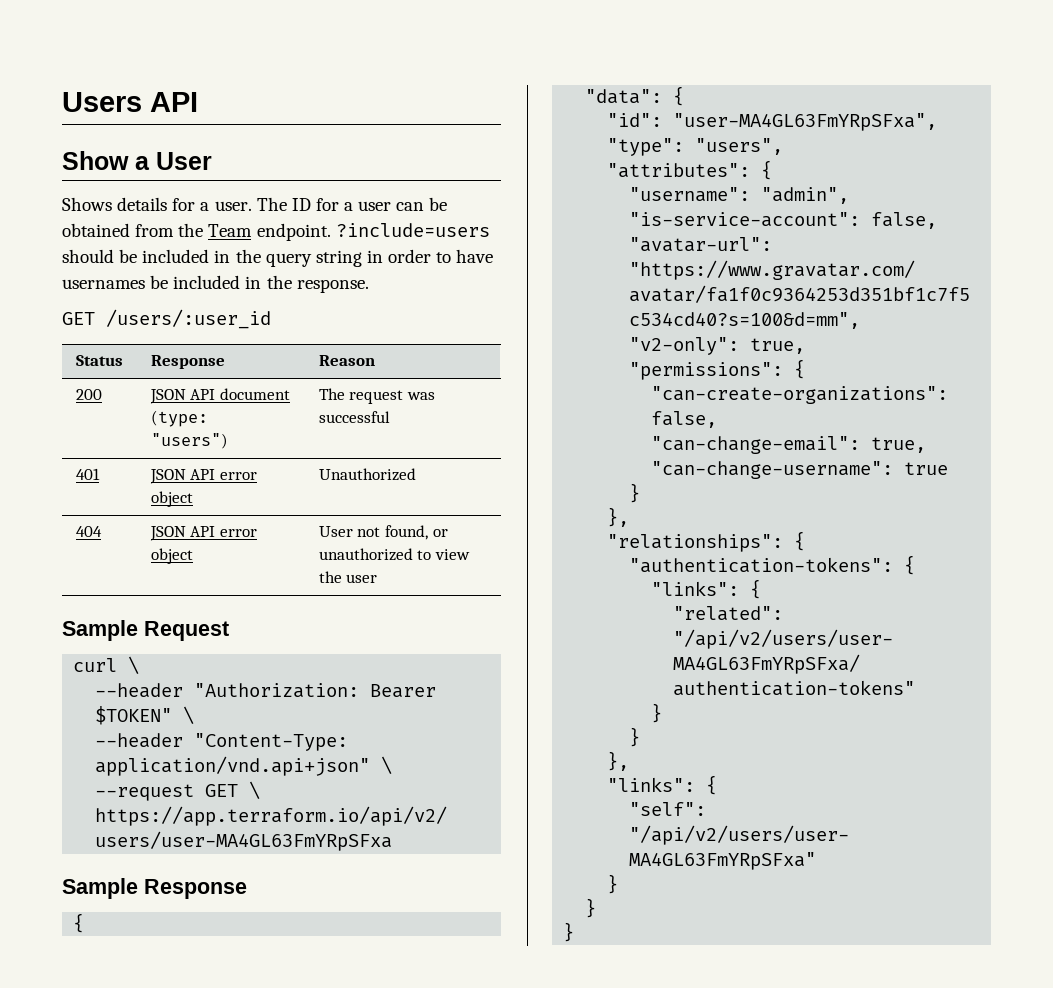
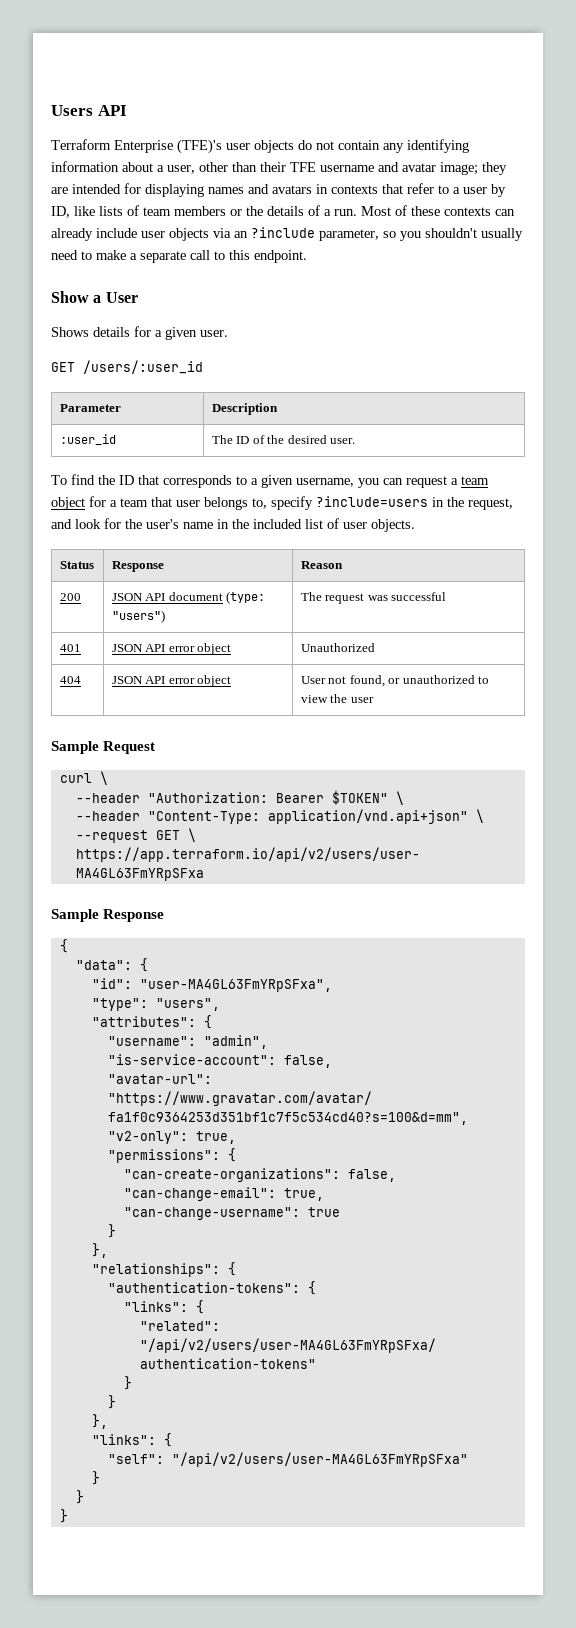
+ Terraform Enterprise (TFE)'s user objects do not contain any identifying information about a user, other than their TFE username and avatar image; they are intended for displaying names and avatars in contexts that refer to a user by ID, like lists of team members or the details of a run. Most of these contexts can already include user objects via an ?include parameter, so you shouldn't usually need to make a separate call to this endpoint.
- Shows details for a user. The ID for a user can be obtained from the Team endpoint. ?include=users should be included in the query string in order to have usernames be included in the response.
+ Shows details for a given user.
  GET /users/:user_id
+ Parameter | Description
+ :user_id | The ID of the desired user.
+ To find the ID that corresponds to a given username, you can request a team object for a team that user belongs to, specify ?include=users in the request, and look for the user's name in the included list of user objects.

